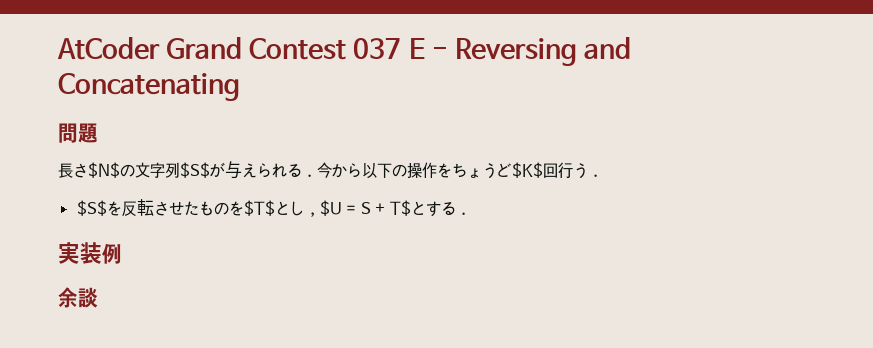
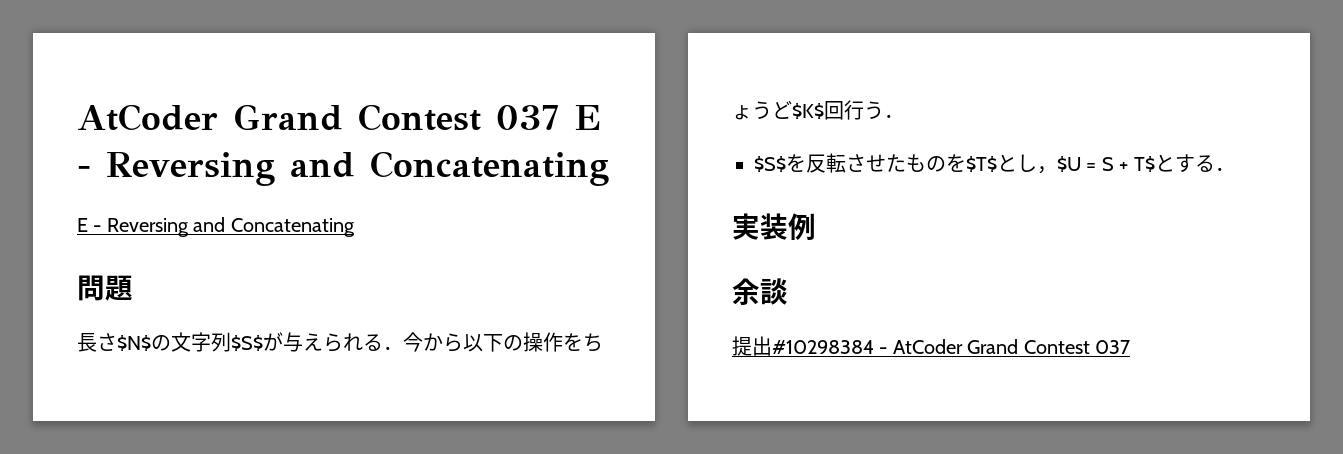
  AtCoder Grand Contest 037 E - Reversing and Concatenating
+ E - Reversing and Concatenating
+ 提出#10298384 - AtCoder Grand Contest 037

